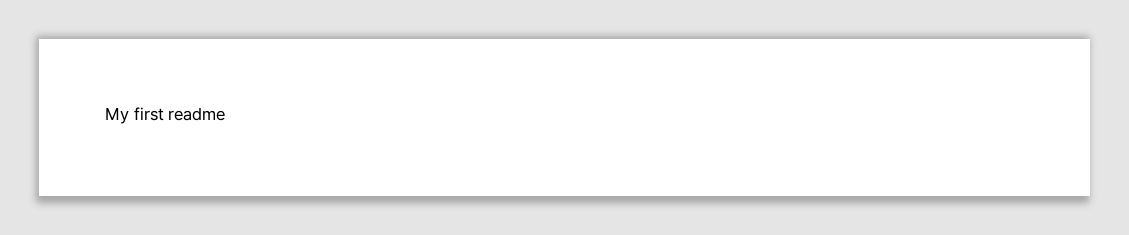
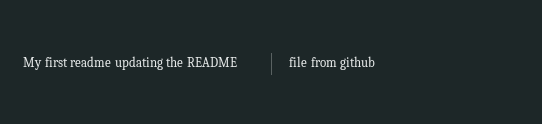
- My first readme
+ My first readme updating the README file from github

